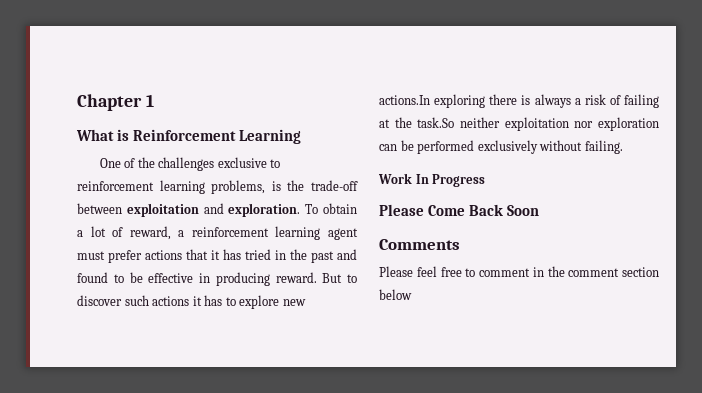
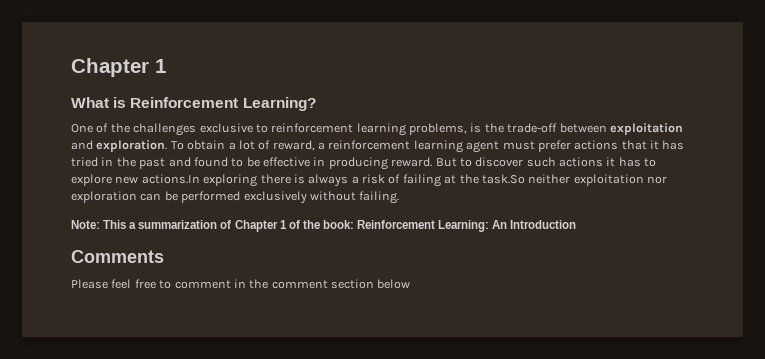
- What is Reinforcement Learning
+ What is Reinforcement Learning?
- Work In Progress
- Please Come Back Soon
+ Note: This a summarization of Chapter 1 of the book: Reinforcement Learning: An Introduction

